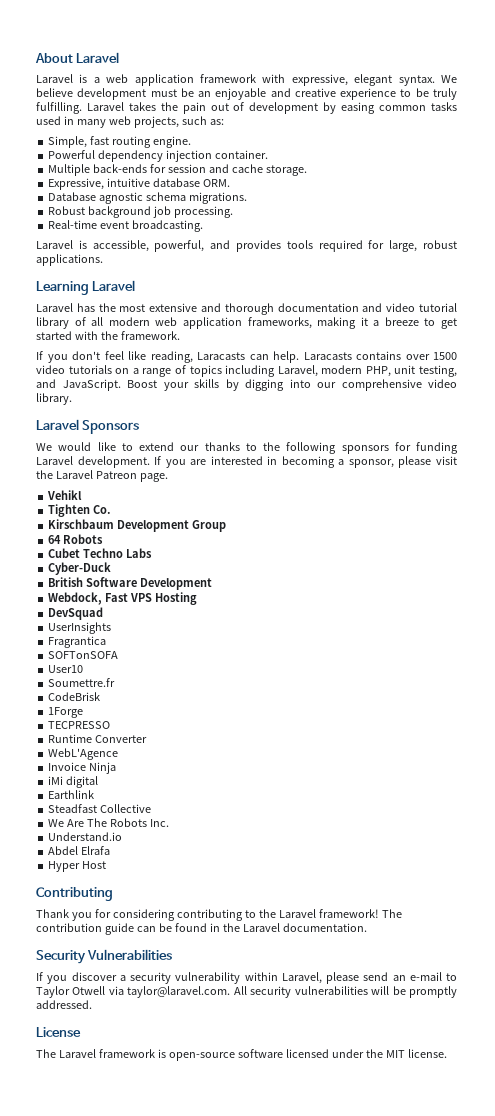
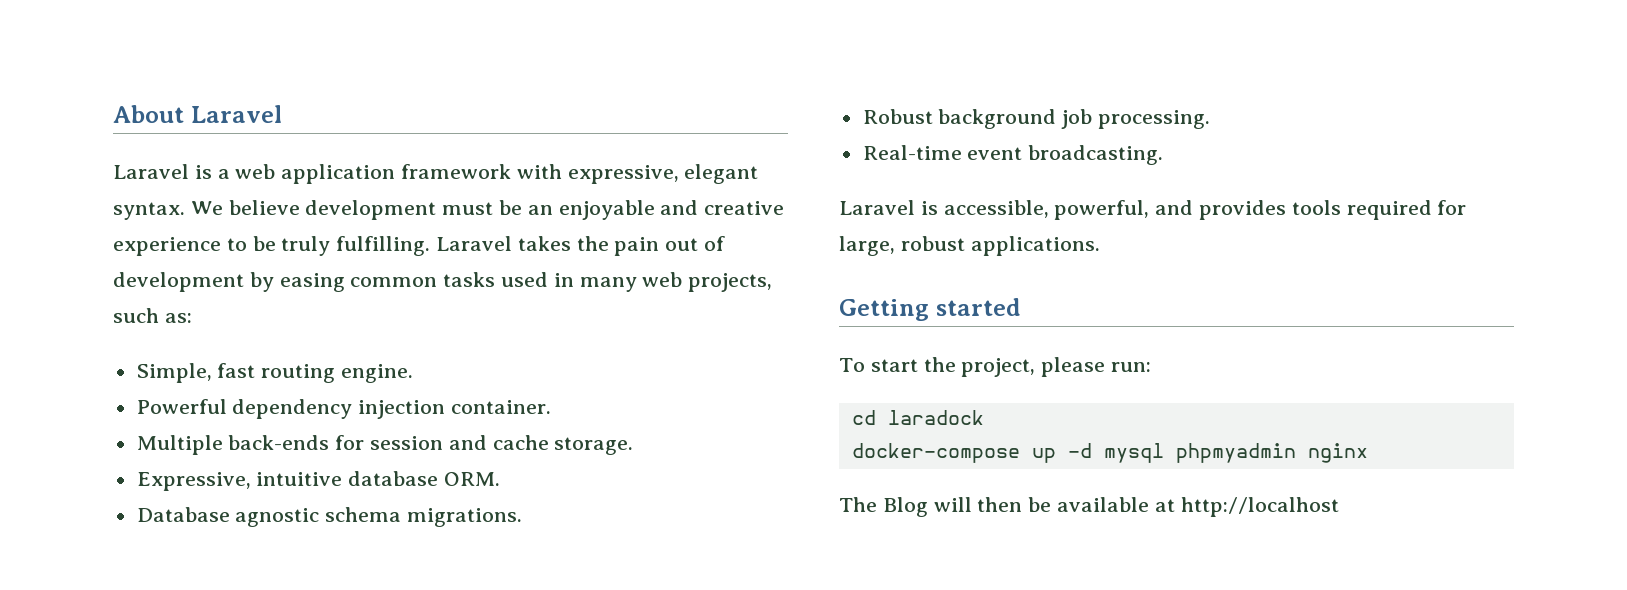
- Learning Laravel
- Laravel has the most extensive and thorough documentation and video tutorial library of all modern web application frameworks, making it a breeze to get started with the framework.
- If you don't feel like reading, Laracasts can help. Laracasts contains over 1500 video tutorials on a range of topics including Laravel, modern PHP, unit testing, and JavaScript. Boost your skills by digging into our comprehensive video library.
- Laravel Sponsors
- We would like to extend our thanks to the following sponsors for funding Laravel development. If you are interested in becoming a sponsor, please visit the Laravel Patreon page.
- Vehikl
- Tighten Co.
- Kirschbaum Development Group
- 64 Robots
- Cubet Techno Labs
- Cyber-Duck
- British Software Development
- Webdock, Fast VPS Hosting
- DevSquad
- UserInsights
- Fragrantica
- SOFTonSOFA
- User10
- Soumettre.fr
- CodeBrisk
- 1Forge
- TECPRESSO
- Runtime Converter
- WebL'Agence
- Invoice Ninja
- iMi digital
- Earthlink
- Steadfast Collective
- We Are The Robots Inc.
- Understand.io
- Abdel Elrafa
- Hyper Host
- Contributing
- Thank you for considering contributing to the Laravel framework! The contribution guide can be found in the Laravel documentation.
- Security Vulnerabilities
- If you discover a security vulnerability within Laravel, please send an e-mail to Taylor Otwell via taylor@laravel.com. All security vulnerabilities will be promptly addressed.
- License
- The Laravel framework is open-source software licensed under the MIT license.
+ Getting started
+ To start the project, please run:
+ cd laradock
+ docker-compose up -d mysql phpmyadmin nginx
+ The Blog will then be available at http://localhost

